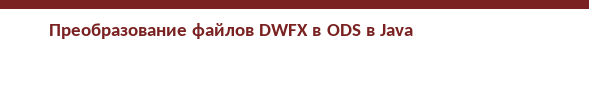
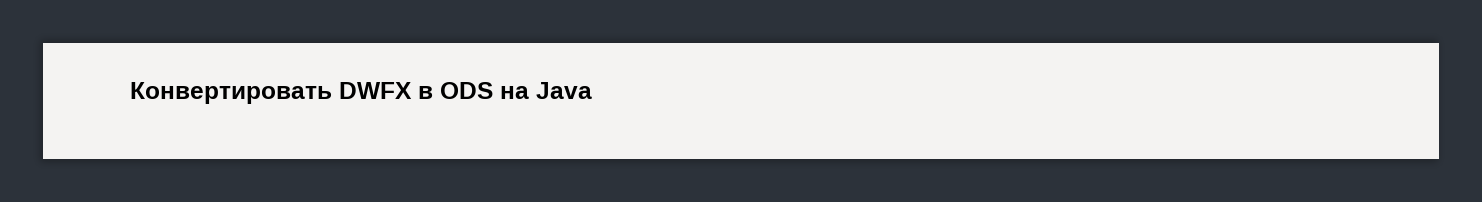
- Преобразование файлов DWFX в ODS в Java
+ Конвертировать DWFX в ODS на Java

